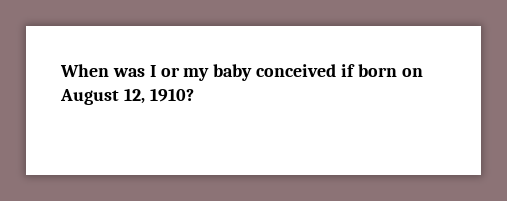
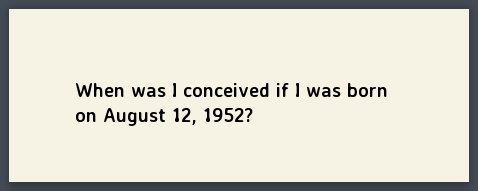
- When was I or my baby conceived if born on August 12, 1910?
+ When was I conceived if I was born on August 12, 1952?

